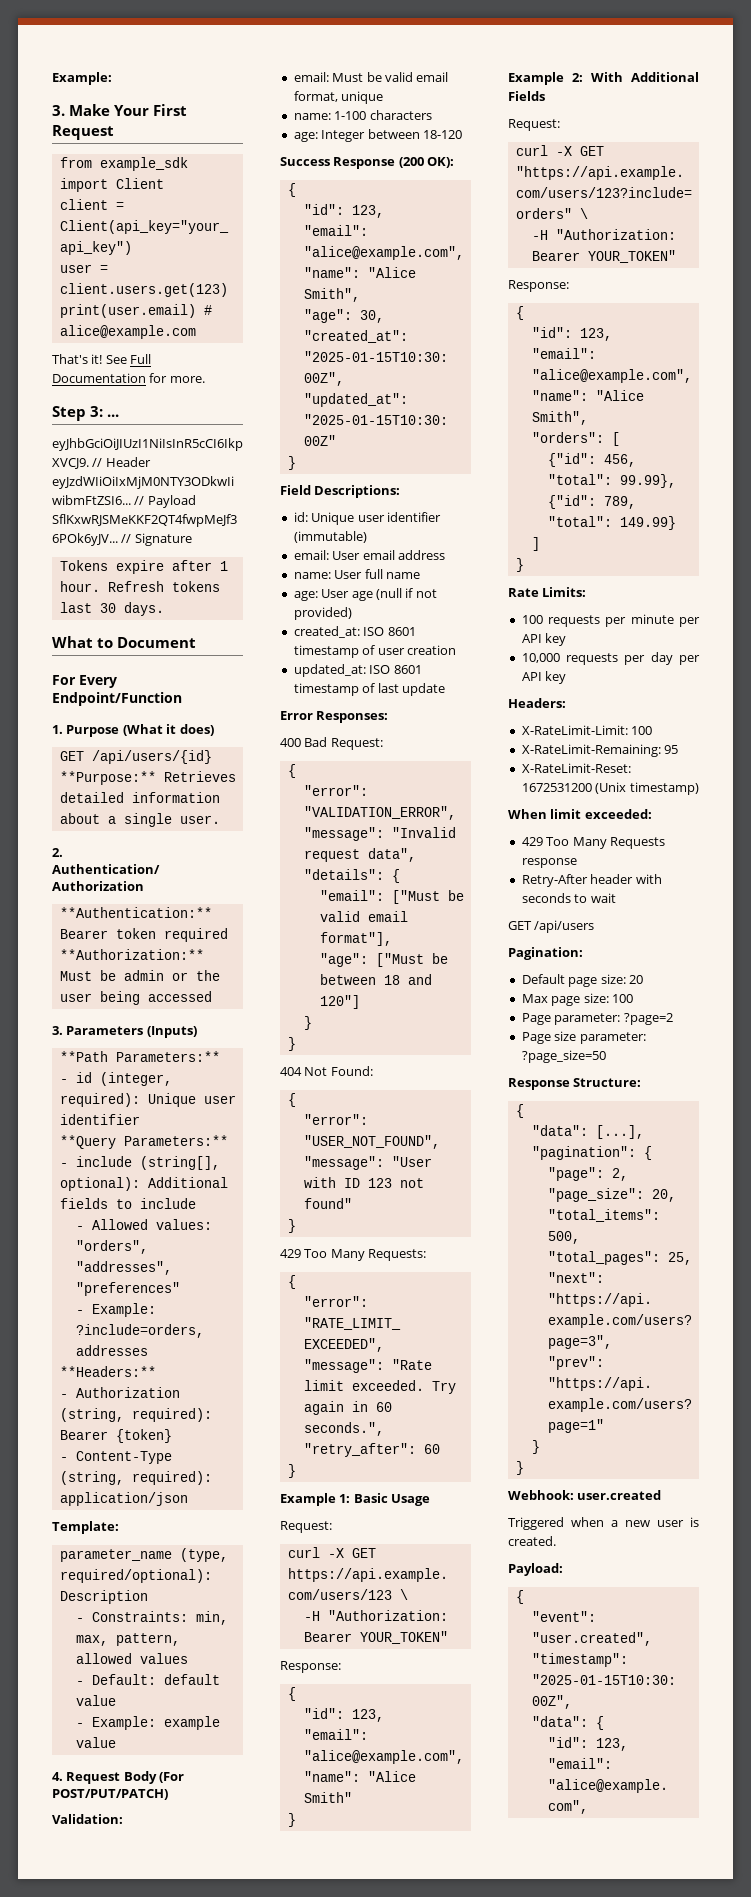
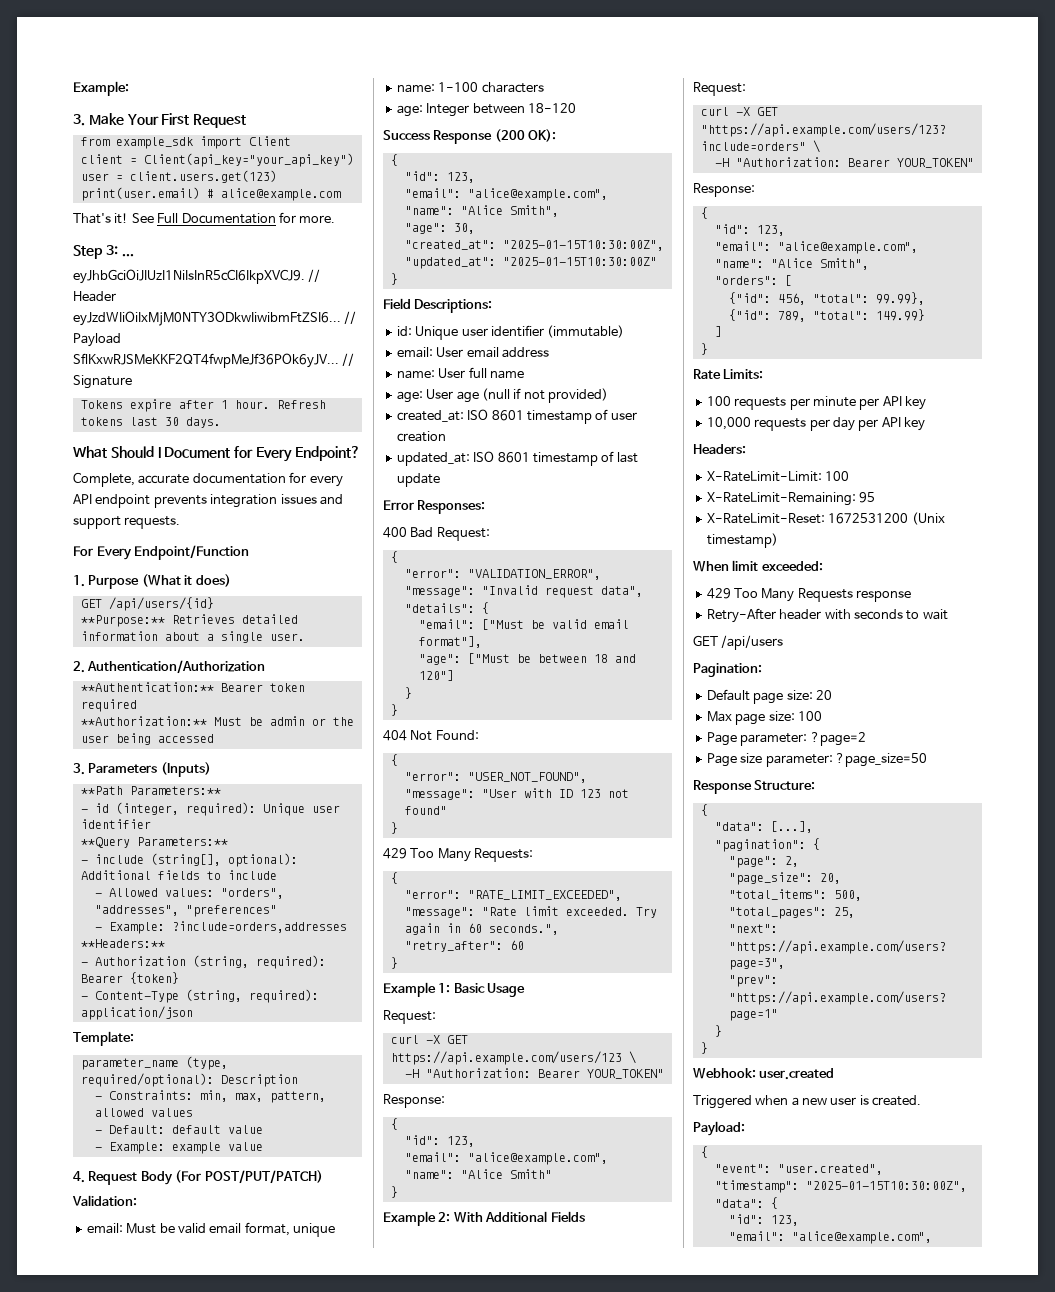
- What to Document
+ What Should I Document for Every Endpoint?
+ Complete, accurate documentation for every API endpoint prevents integration issues and support requests.

